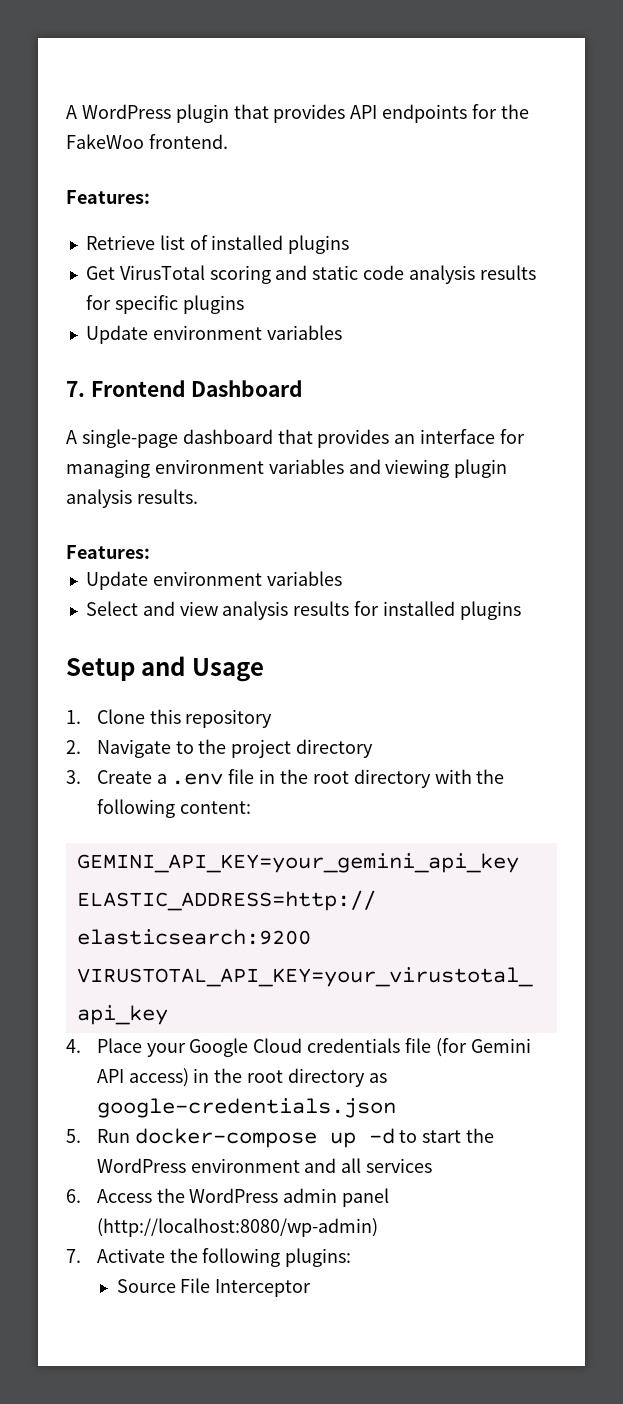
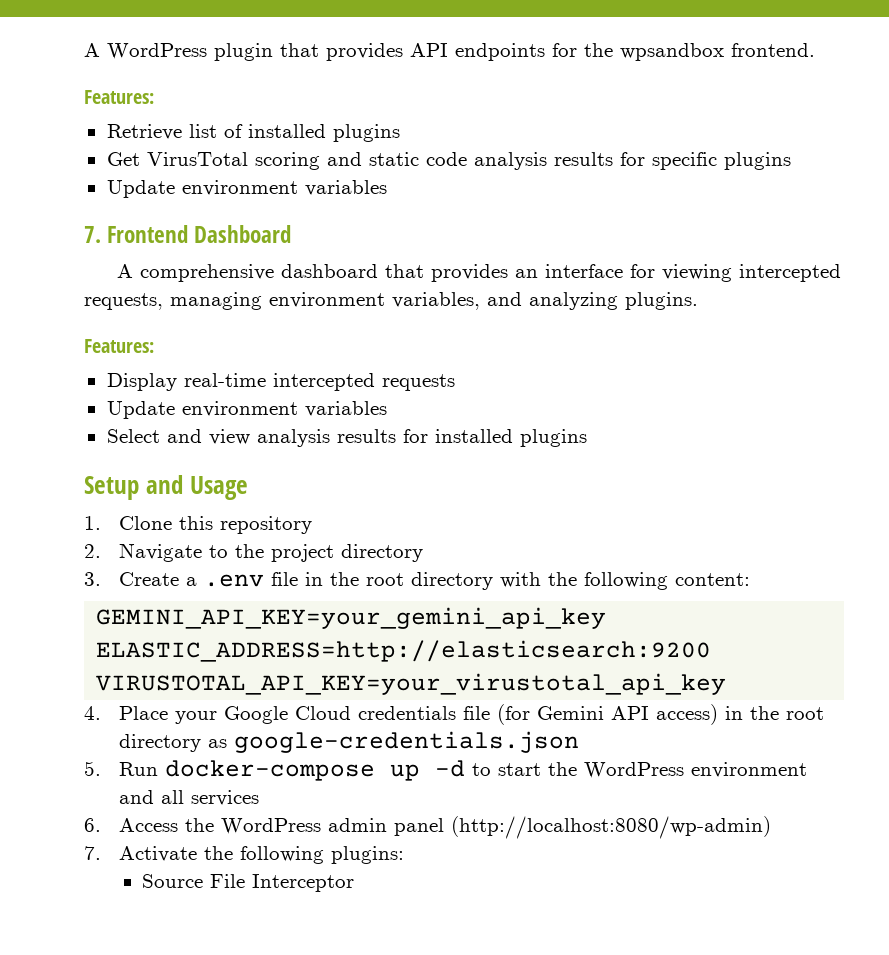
- A WordPress plugin that provides API endpoints for the FakeWoo frontend.
+ A WordPress plugin that provides API endpoints for the wpsandbox frontend.
- A single-page dashboard that provides an interface for managing environment variables and viewing plugin analysis results.
+ A comprehensive dashboard that provides an interface for viewing intercepted requests, managing environment variables, and analyzing plugins.
  Features:
+ Display real-time intercepted requests

